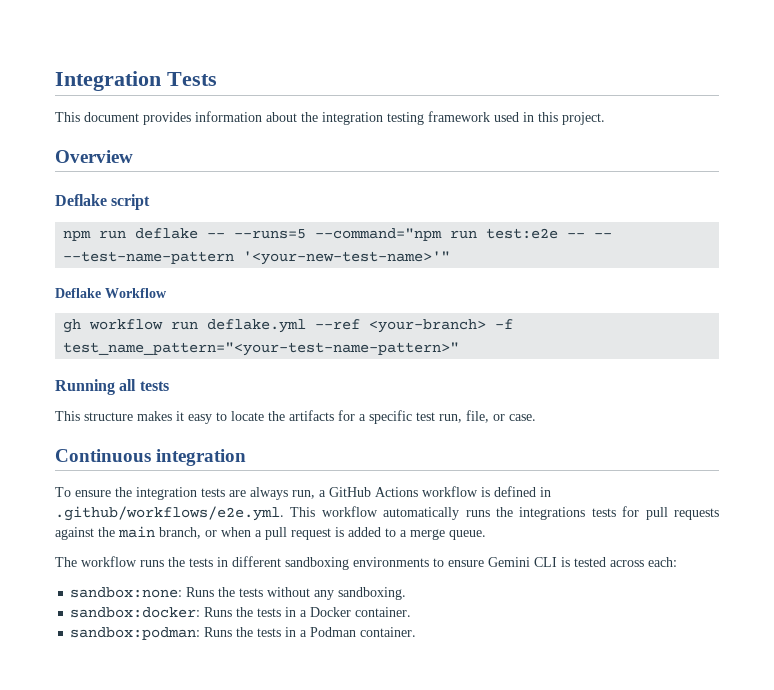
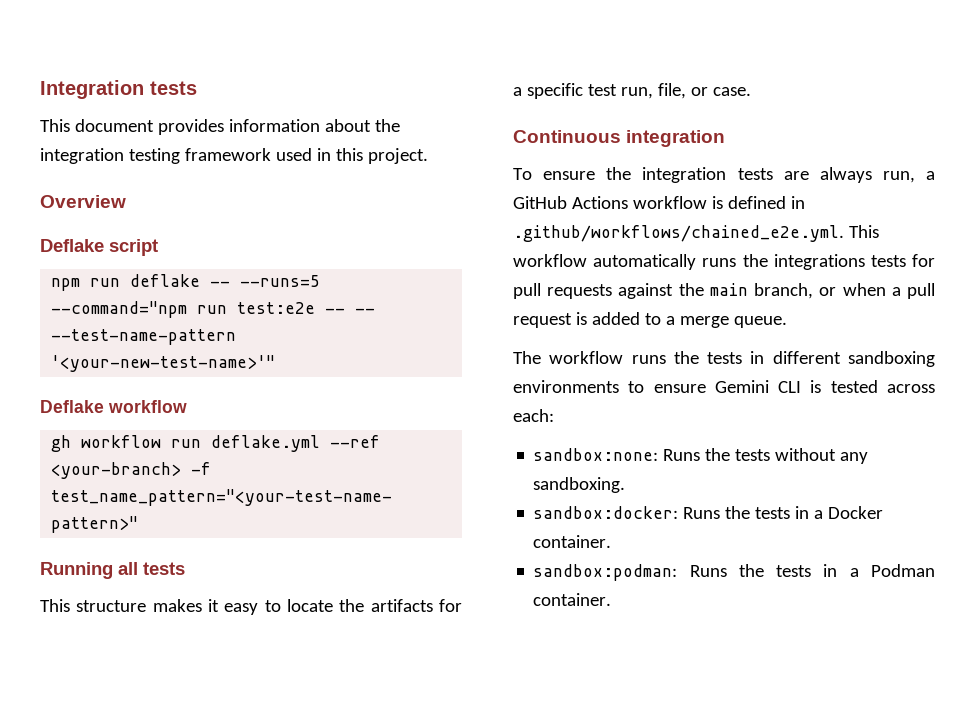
- Integration Tests
+ Integration tests
- Deflake Workflow
+ Deflake workflow
- To ensure the integration tests are always run, a GitHub Actions workflow is defined in .github/workflows/e2e.yml. This workflow automatically runs the integrations tests for pull requests against the main branch, or when a pull request is added to a merge queue.
+ To ensure the integration tests are always run, a GitHub Actions workflow is defined in .github/workflows/chained_e2e.yml. This workflow automatically runs the integrations tests for pull requests against the main branch, or when a pull request is added to a merge queue.

